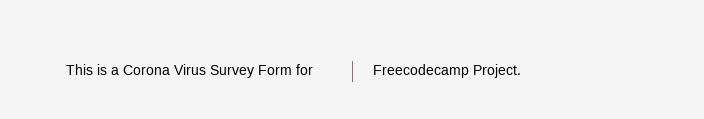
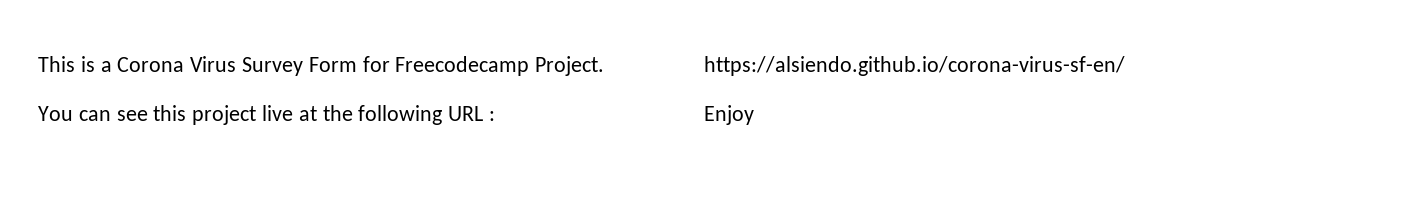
+ You can see this project live at the following URL : https://alsiendo.github.io/corona-virus-sf-en/
+ Enjoy

